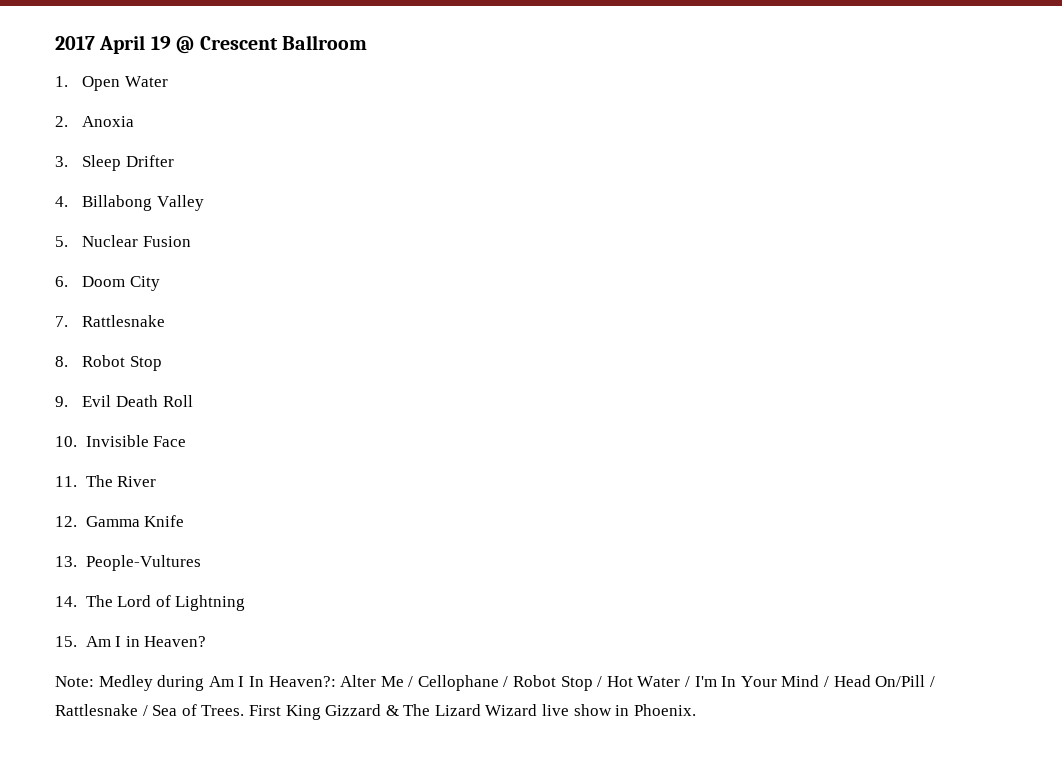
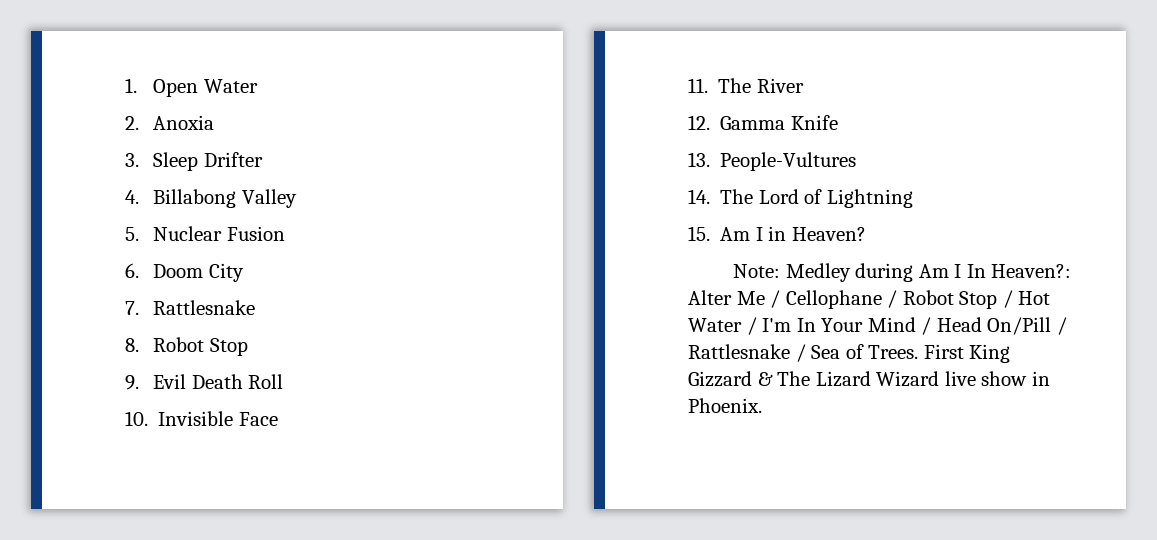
- 2017 April 19 @ Crescent Ballroom

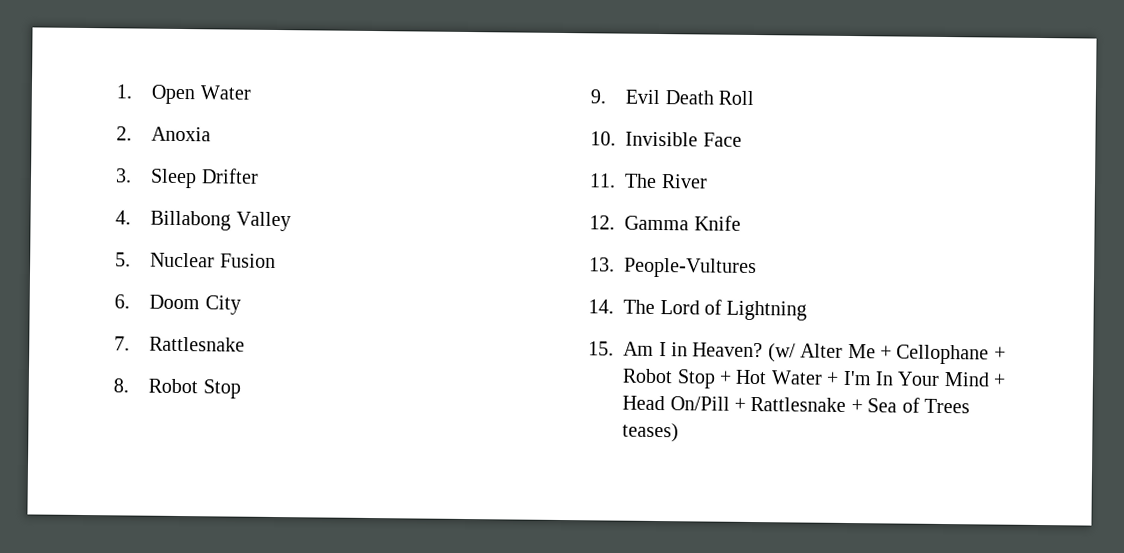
- 15. Am I in Heaven?
- Note: Medley during Am I In Heaven?: Alter Me / Cellophane / Robot Stop / Hot Water / I'm In Your Mind / Head On/Pill / Rattlesnake / Sea of Trees. First King Gizzard & The Lizard Wizard live show in Phoenix.
+ 15. Am I in Heaven? (w/ Alter Me + Cellophane + Robot Stop + Hot Water + I'm In Your Mind + Head On/Pill + Rattlesnake + Sea of Trees teases)

